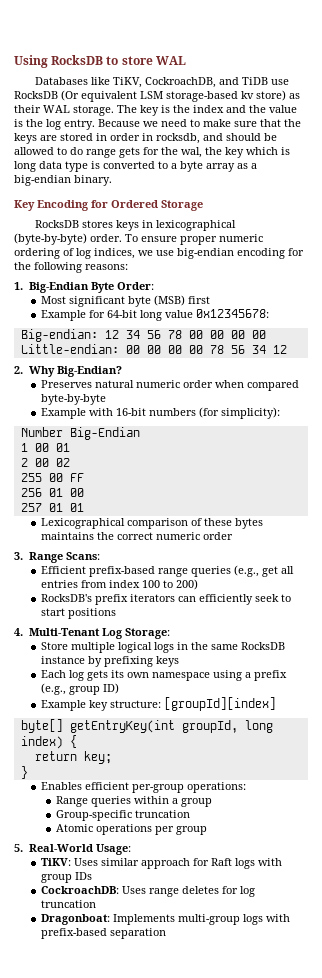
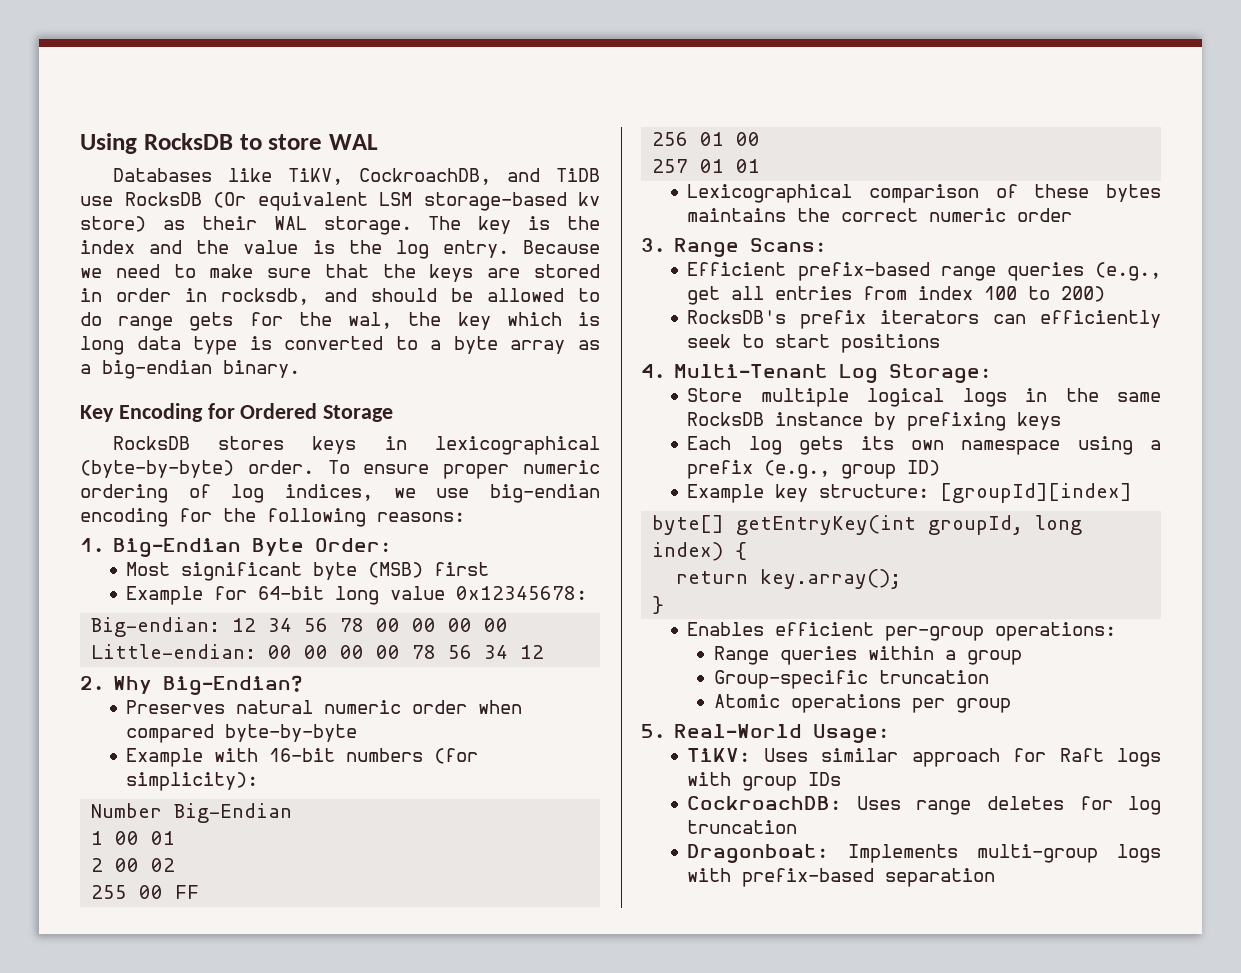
- return key;
+ return key.array();

